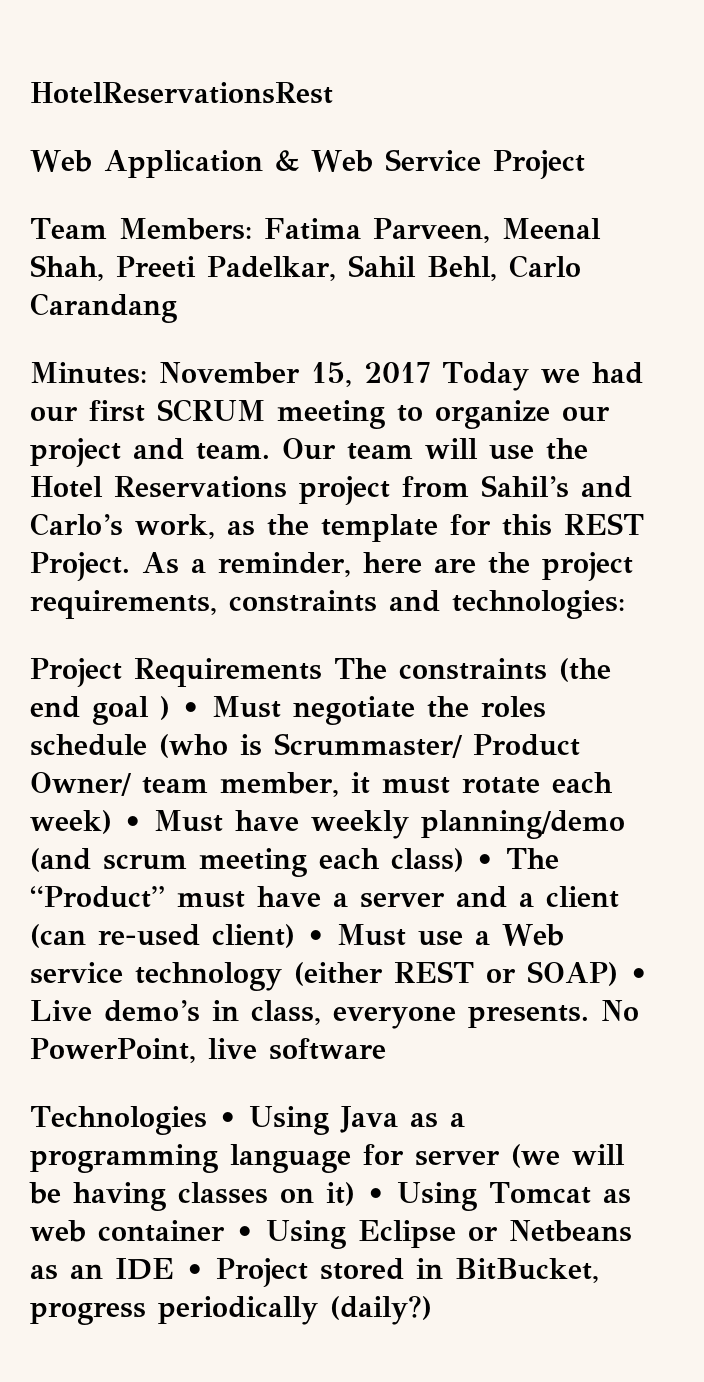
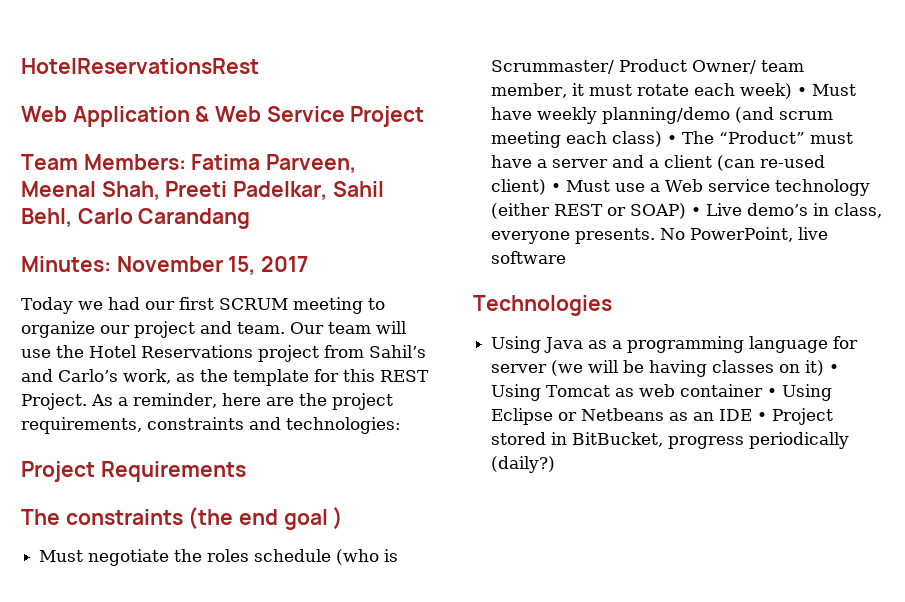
- Minutes: November 15, 2017 Today we had our first SCRUM meeting to organize our project and team.
+ Minutes: November 15, 2017
+ Today we had our first SCRUM meeting to organize our project and team.
- Project Requirements The constraints (the end goal ) • Must negotiate the roles schedule (who is Scrummaster/ Product Owner/ team member, it must rotate each week) • Must have weekly planning/demo (and scrum meeting each class) • The “Product” must have a server and a client (can re-used client) • Must use a Web service technology (either REST or SOAP) • Live demo’s in class, everyone presents.
+ Project Requirements
+ The constraints (the end goal )
+ Must negotiate the roles schedule (who is Scrummaster/ Product Owner/ team member, it must rotate each week) • Must have weekly planning/demo (and scrum meeting each class) • The “Product” must have a server and a client (can re-used client) • Must use a Web service technology (either REST or SOAP) • Live demo’s in class, everyone presents.
- Technologies • Using Java as a programming language for server (we will be having classes on it) • Using Tomcat as web container • Using Eclipse or Netbeans as an IDE • Project stored in BitBucket, progress periodically (daily?)
+ Technologies
+ Using Java as a programming language for server (we will be having classes on it) • Using Tomcat as web container • Using Eclipse or Netbeans as an IDE • Project stored in BitBucket, progress periodically (daily?)

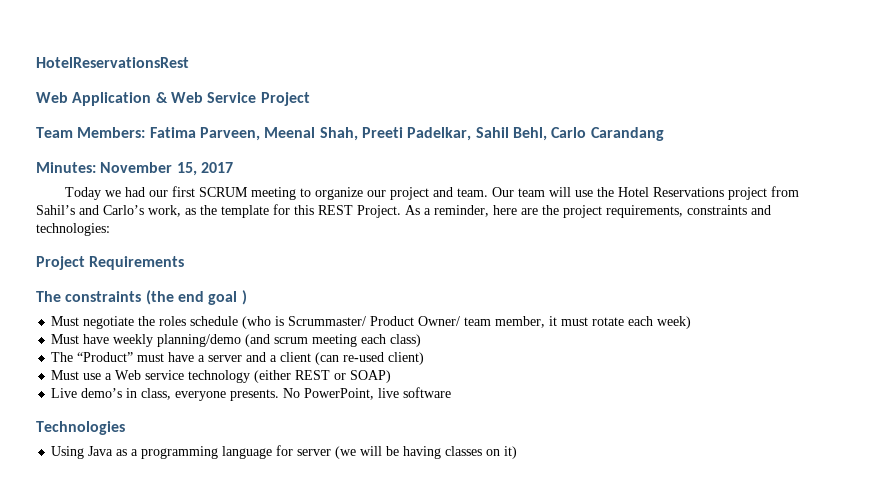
- Must negotiate the roles schedule (who is Scrummaster/ Product Owner/ team member, it must rotate each week) • Must have weekly planning/demo (and scrum meeting each class) • The “Product” must have a server and a client (can re-used client) • Must use a Web service technology (either REST or SOAP) • Live demo’s in class, everyone presents.
+ Must negotiate the roles schedule (who is Scrummaster/ Product Owner/ team member, it must rotate each week)
+ Must have weekly planning/demo (and scrum meeting each class)
+ The “Product” must have a server and a client (can re-used client)
+ Must use a Web service technology (either REST or SOAP)
+ Live demo’s in class, everyone presents.
- Using Java as a programming language for server (we will be having classes on it) • Using Tomcat as web container • Using Eclipse or Netbeans as an IDE • Project stored in BitBucket, progress periodically (daily?)
+ Using Java as a programming language for server (we will be having classes on it)

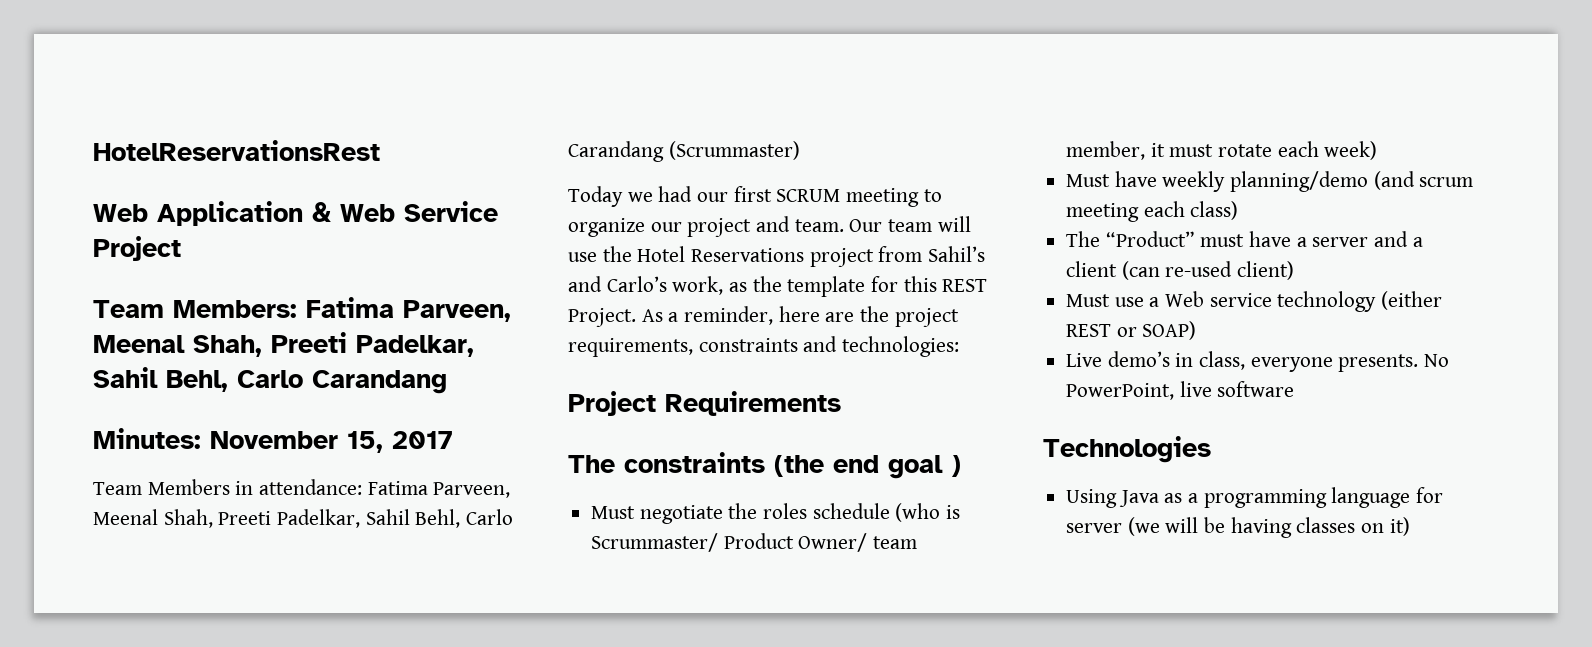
+ Team Members in attendance: Fatima Parveen, Meenal Shah, Preeti Padelkar, Sahil Behl, Carlo Carandang (Scrummaster)

